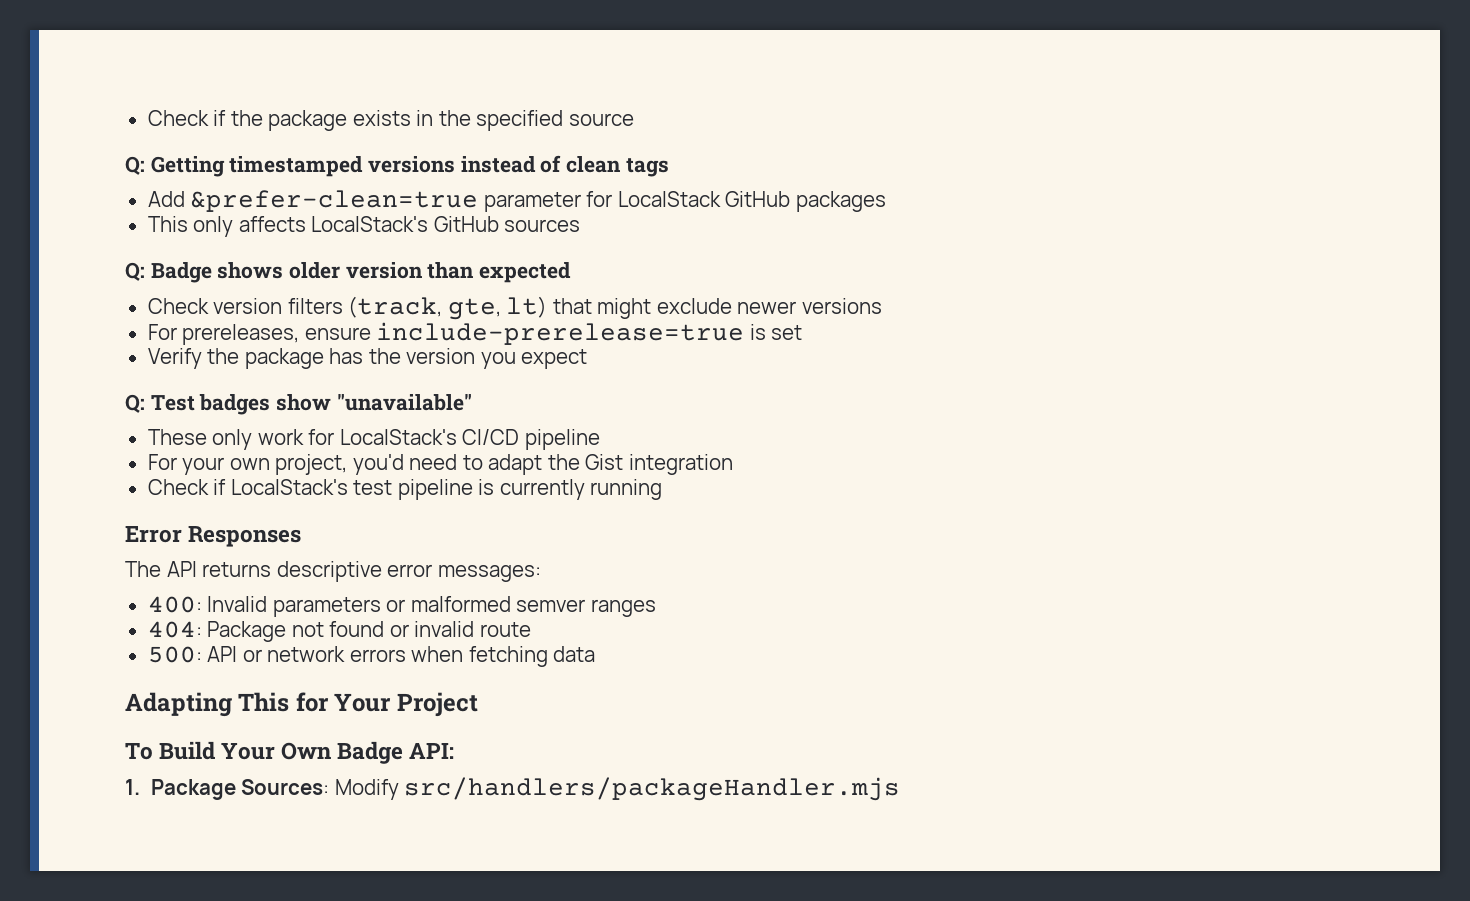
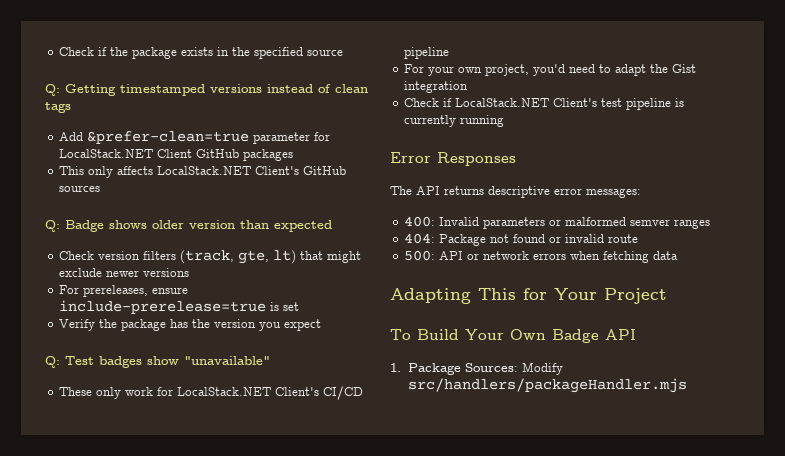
- Add &prefer-clean=true parameter for LocalStack GitHub packages
+ Add &prefer-clean=true parameter for LocalStack.NET Client GitHub packages
- This only affects LocalStack's GitHub sources
+ This only affects LocalStack.NET Client's GitHub sources
- These only work for LocalStack's CI/CD pipeline
+ These only work for LocalStack.NET Client's CI/CD pipeline
- Check if LocalStack's test pipeline is currently running
+ Check if LocalStack.NET Client's test pipeline is currently running
- To Build Your Own Badge API:
+ To Build Your Own Badge API

